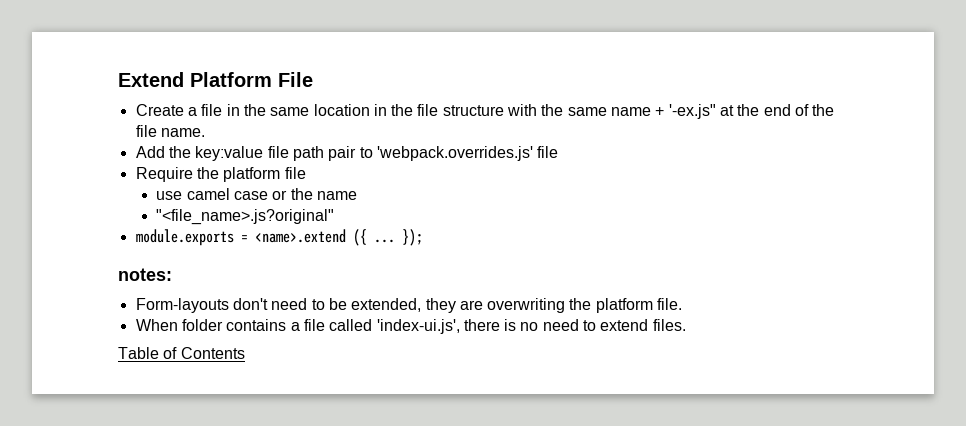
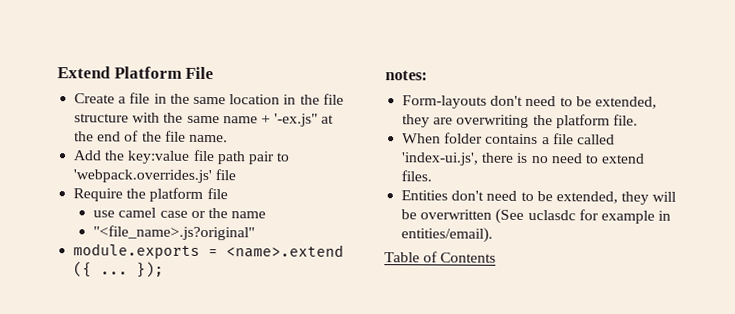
+ Entities don't need to be extended, they will be overwritten (See uclasdc for example in entities/email).

